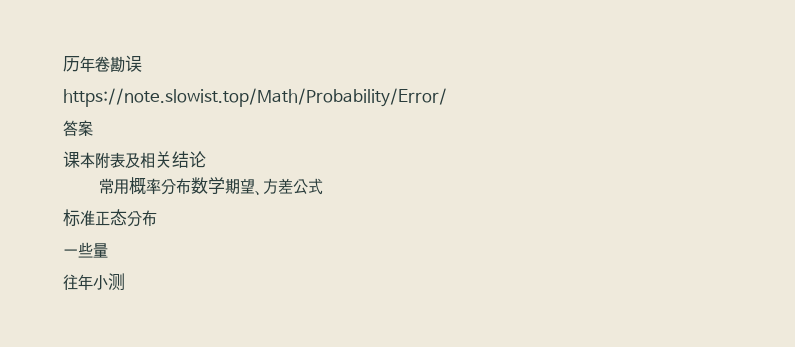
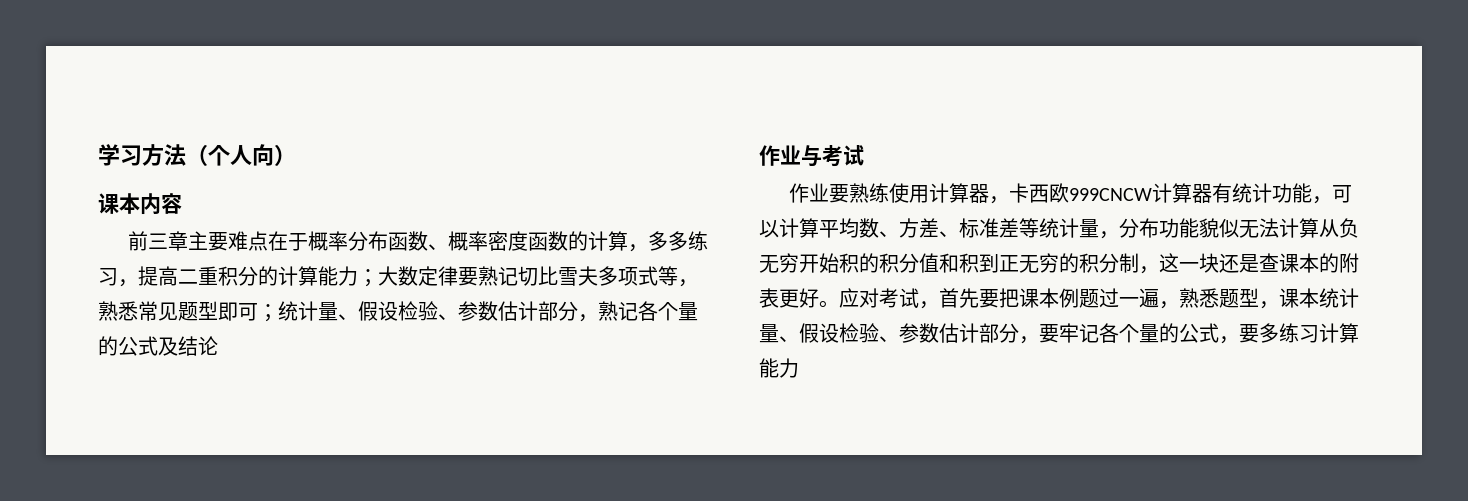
- 历年卷勘误
- https://note.slowist.top/Math/Probability/Error/
- 答案
- 课本附表及相关结论
- 常用概率分布数学期望、方差公式
- 标准正态分布
- 一些量
- 往年小测
+ 学习方法（个人向）
+ 课本内容
+ 前三章主要难点在于概率分布函数、概率密度函数的计算，多多练习，提高二重积分的计算能力；大数定律要熟记切比雪夫多项式等，熟悉常见题型即可；统计量、假设检验、参数估计部分，熟记各个量的公式及结论
+ 作业与考试
+ 作业要熟练使用计算器，卡西欧999CNCW计算器有统计功能，可以计算平均数、方差、标准差等统计量，分布功能貌似无法计算从负无穷开始积的积分值和积到正无穷的积分制，这一块还是查课本的附表更好。应对考试，首先要把课本例题过一遍，熟悉题型，课本统计量、假设检验、参数估计部分，要牢记各个量的公式，要多练习计算能力

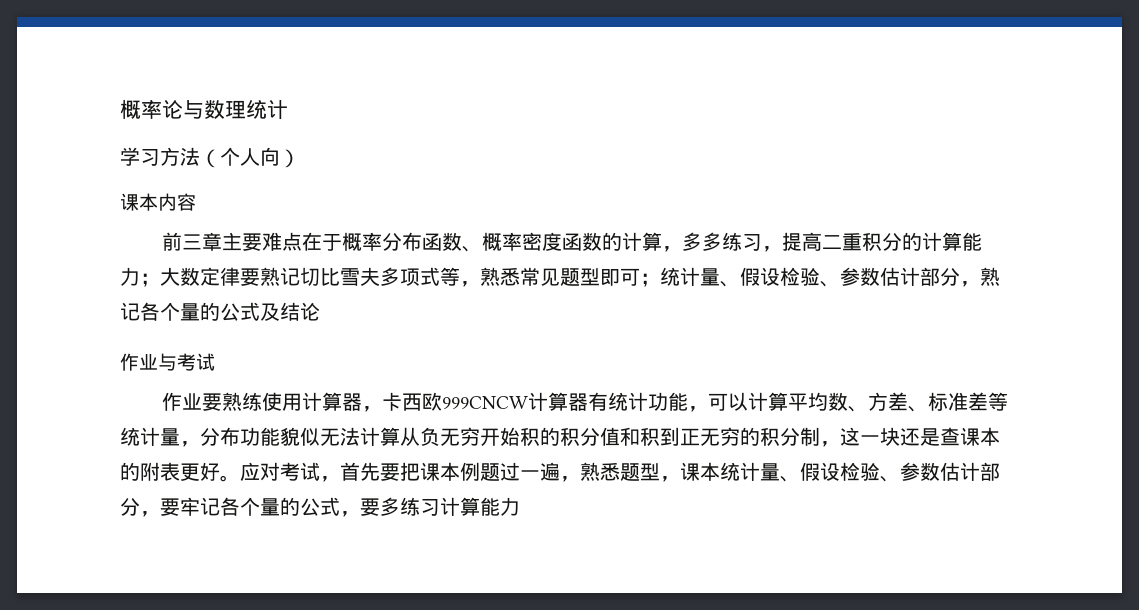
+ 概率论与数理统计

